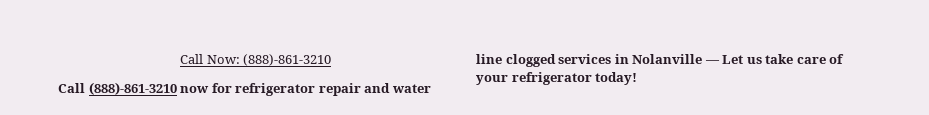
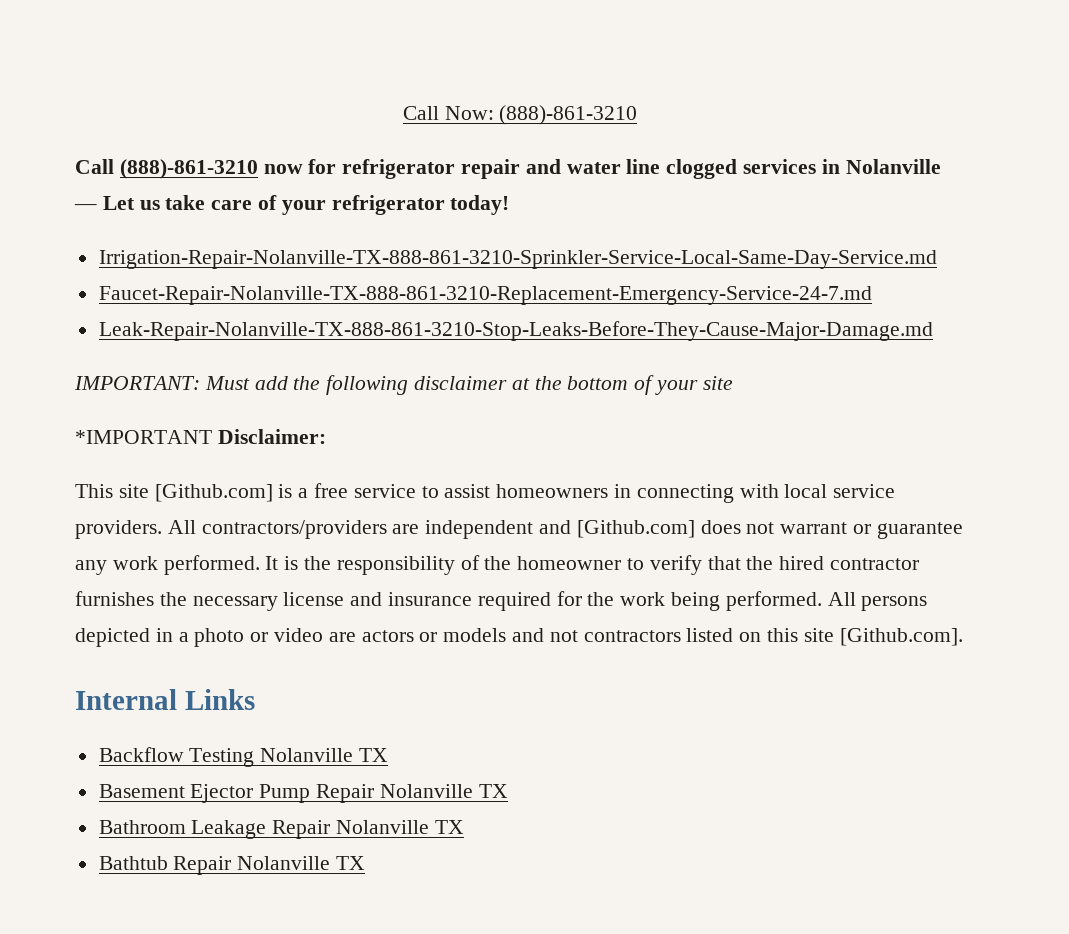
+ Irrigation-Repair-Nolanville-TX-888-861-3210-Sprinkler-Service-Local-Same-Day-Service.md
+ Faucet-Repair-Nolanville-TX-888-861-3210-Replacement-Emergency-Service-24-7.md
+ Leak-Repair-Nolanville-TX-888-861-3210-Stop-Leaks-Before-They-Cause-Major-Damage.md
+ IMPORTANT: Must add the following disclaimer at the bottom of your site
+ *IMPORTANT Disclaimer:
+ This site [Github.com] is a free service to assist homeowners in connecting with local service providers. All contractors/providers are independent and [Github.com] does not warrant or guarantee any work performed. It is the responsibility of the homeowner to verify that the hired contractor furnishes the necessary license and insurance required for the work being performed. All persons depicted in a photo or video are actors or models and not contractors listed on this site [Github.com].
+ Internal Links
+ Backflow Testing Nolanville TX
+ Basement Ejector Pump Repair Nolanville TX
+ Bathroom Leakage Repair Nolanville TX
+ Bathtub Repair Nolanville TX

